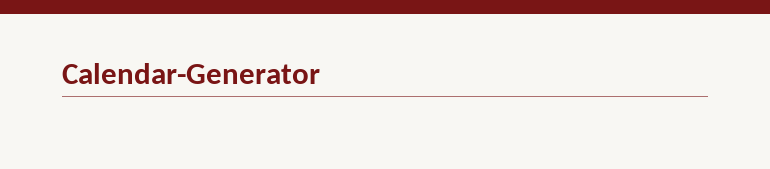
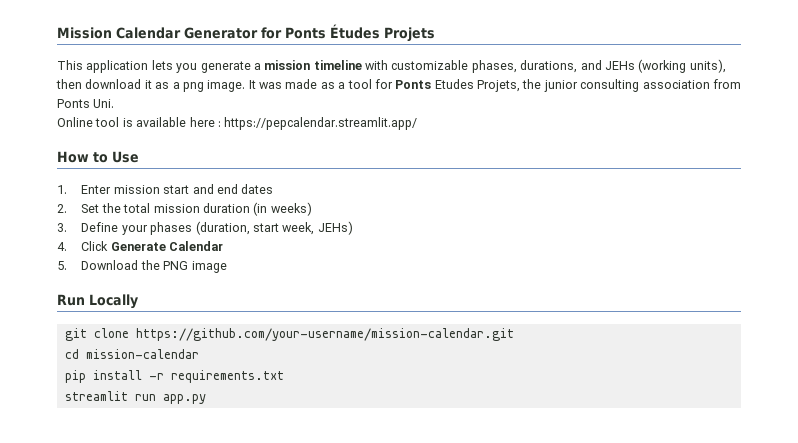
- Calendar-Generator
+ Mission Calendar Generator for Ponts Études Projets
+ This application lets you generate a mission timeline with customizable phases, durations, and JEHs (working units), then download it as a png image. It was made as a tool for Ponts Etudes Projets, the junior consulting association from Ponts Uni.
+ Online tool is available here : https://pepcalendar.streamlit.app/
+ How to Use
+ 1. Enter mission start and end dates
+ 2. Set the total mission duration (in weeks)
+ 3. Define your phases (duration, start week, JEHs)
+ 4. Click Generate Calendar
+ 5. Download the PNG image
+ Run Locally
+ git clone https://github.com/your-username/mission-calendar.git
+ cd mission-calendar
+ pip install -r requirements.txt
+ streamlit run app.py

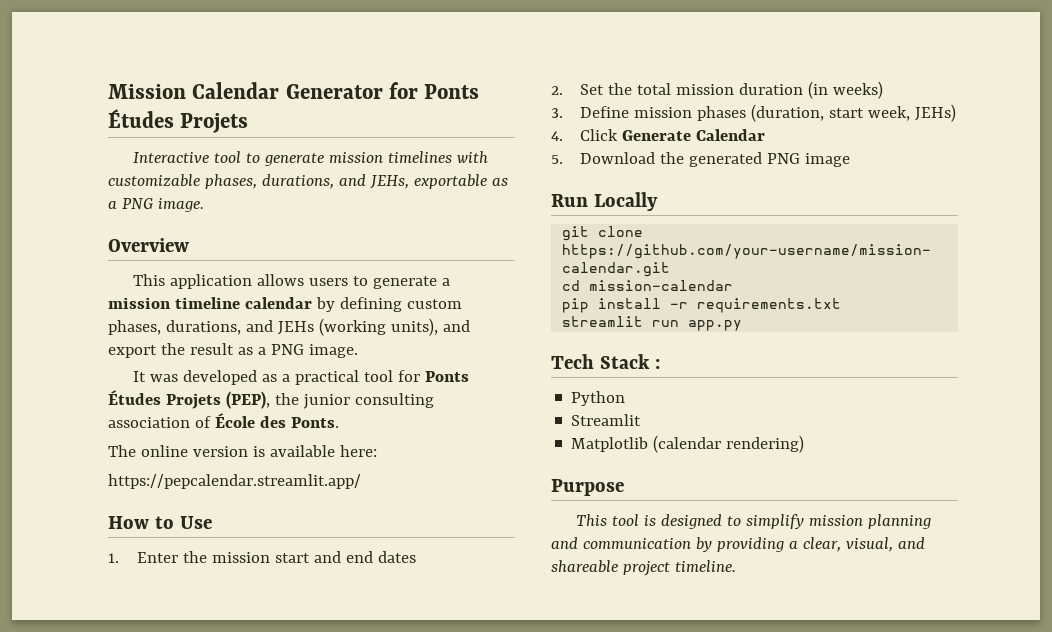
+ Interactive tool to generate mission timelines with customizable phases, durations, and JEHs, exportable as a PNG image.
+ Overview
- This application lets you generate a mission timeline with customizable phases, durations, and JEHs (working units), then download it as a png image. It was made as a tool for Ponts Etudes Projets, the junior consulting association from Ponts Uni.
- Online tool is available here : https://pepcalendar.streamlit.app/
+ This application allows users to generate a mission timeline calendar by defining custom phases, durations, and JEHs (working units), and export the result as a PNG image.
+ It was developed as a practical tool for Ponts Études Projets (PEP), the junior consulting association of École des Ponts.
+ The online version is available here:
+ https://pepcalendar.streamlit.app/
- 1. Enter mission start and end dates
+ 1. Enter the mission start and end dates
- 3. Define your phases (duration, start week, JEHs)
+ 3. Define mission phases (duration, start week, JEHs)
- 5. Download the PNG image
+ 5. Download the generated PNG image
+ Tech Stack :
+ Python
+ Streamlit
+ Matplotlib (calendar rendering)
+ Purpose
+ This tool is designed to simplify mission planning and communication by providing a clear, visual, and shareable project timeline.

